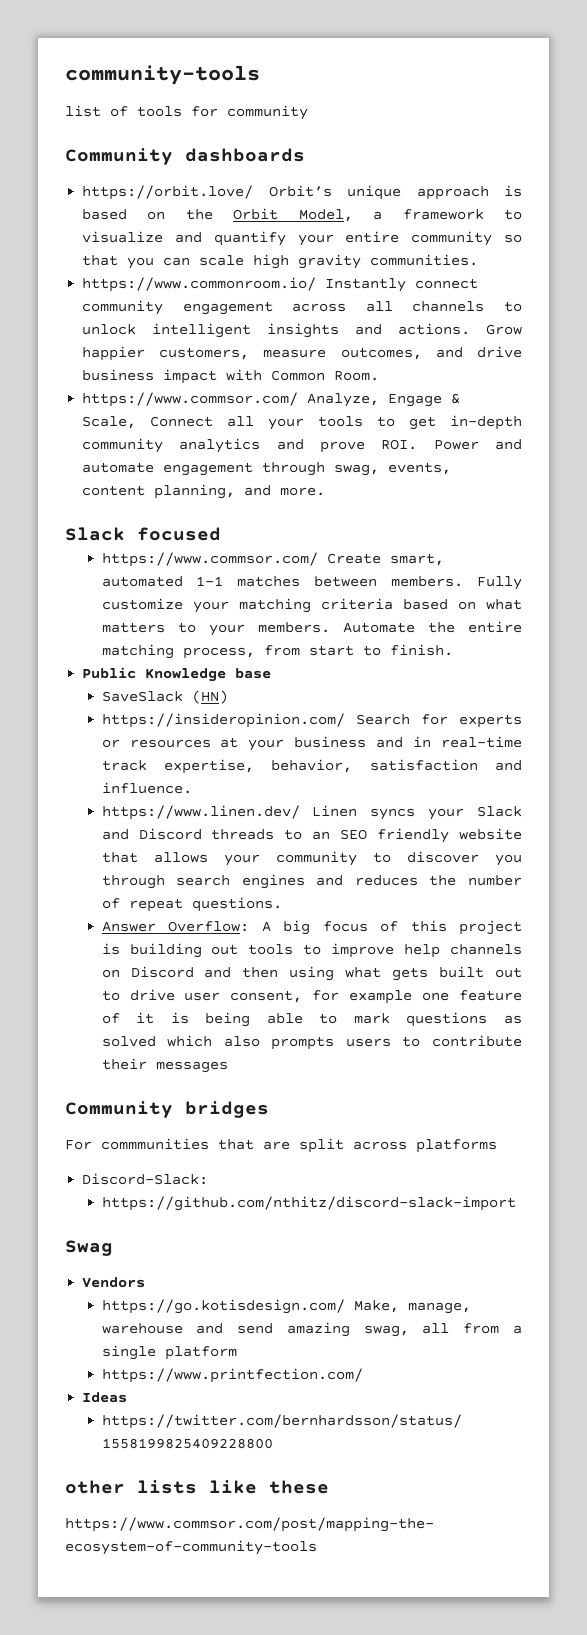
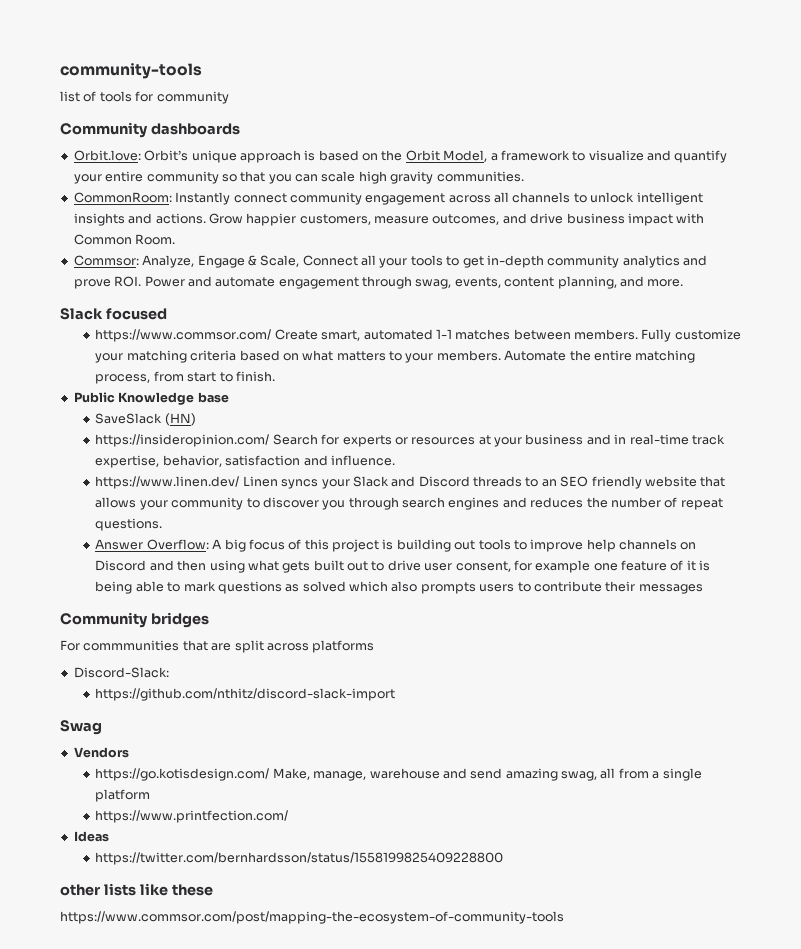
- https://orbit.love/ Orbit’s unique approach is based on the Orbit Model, a framework to visualize and quantify your entire community so that you can scale high gravity communities.
+ Orbit.love: Orbit’s unique approach is based on the Orbit Model, a framework to visualize and quantify your entire community so that you can scale high gravity communities.
- https://www.commonroom.io/ Instantly connect community engagement across all channels to unlock intelligent insights and actions.
+ CommonRoom: Instantly connect community engagement across all channels to unlock intelligent insights and actions.
- https://www.commsor.com/ Analyze, Engage & Scale, Connect all your tools to get in-depth community analytics and prove ROI. Power and automate engagement through swag, events, content planning, and more.
+ Commsor: Analyze, Engage & Scale, Connect all your tools to get in-depth community analytics and prove ROI. Power and automate engagement through swag, events, content planning, and more.

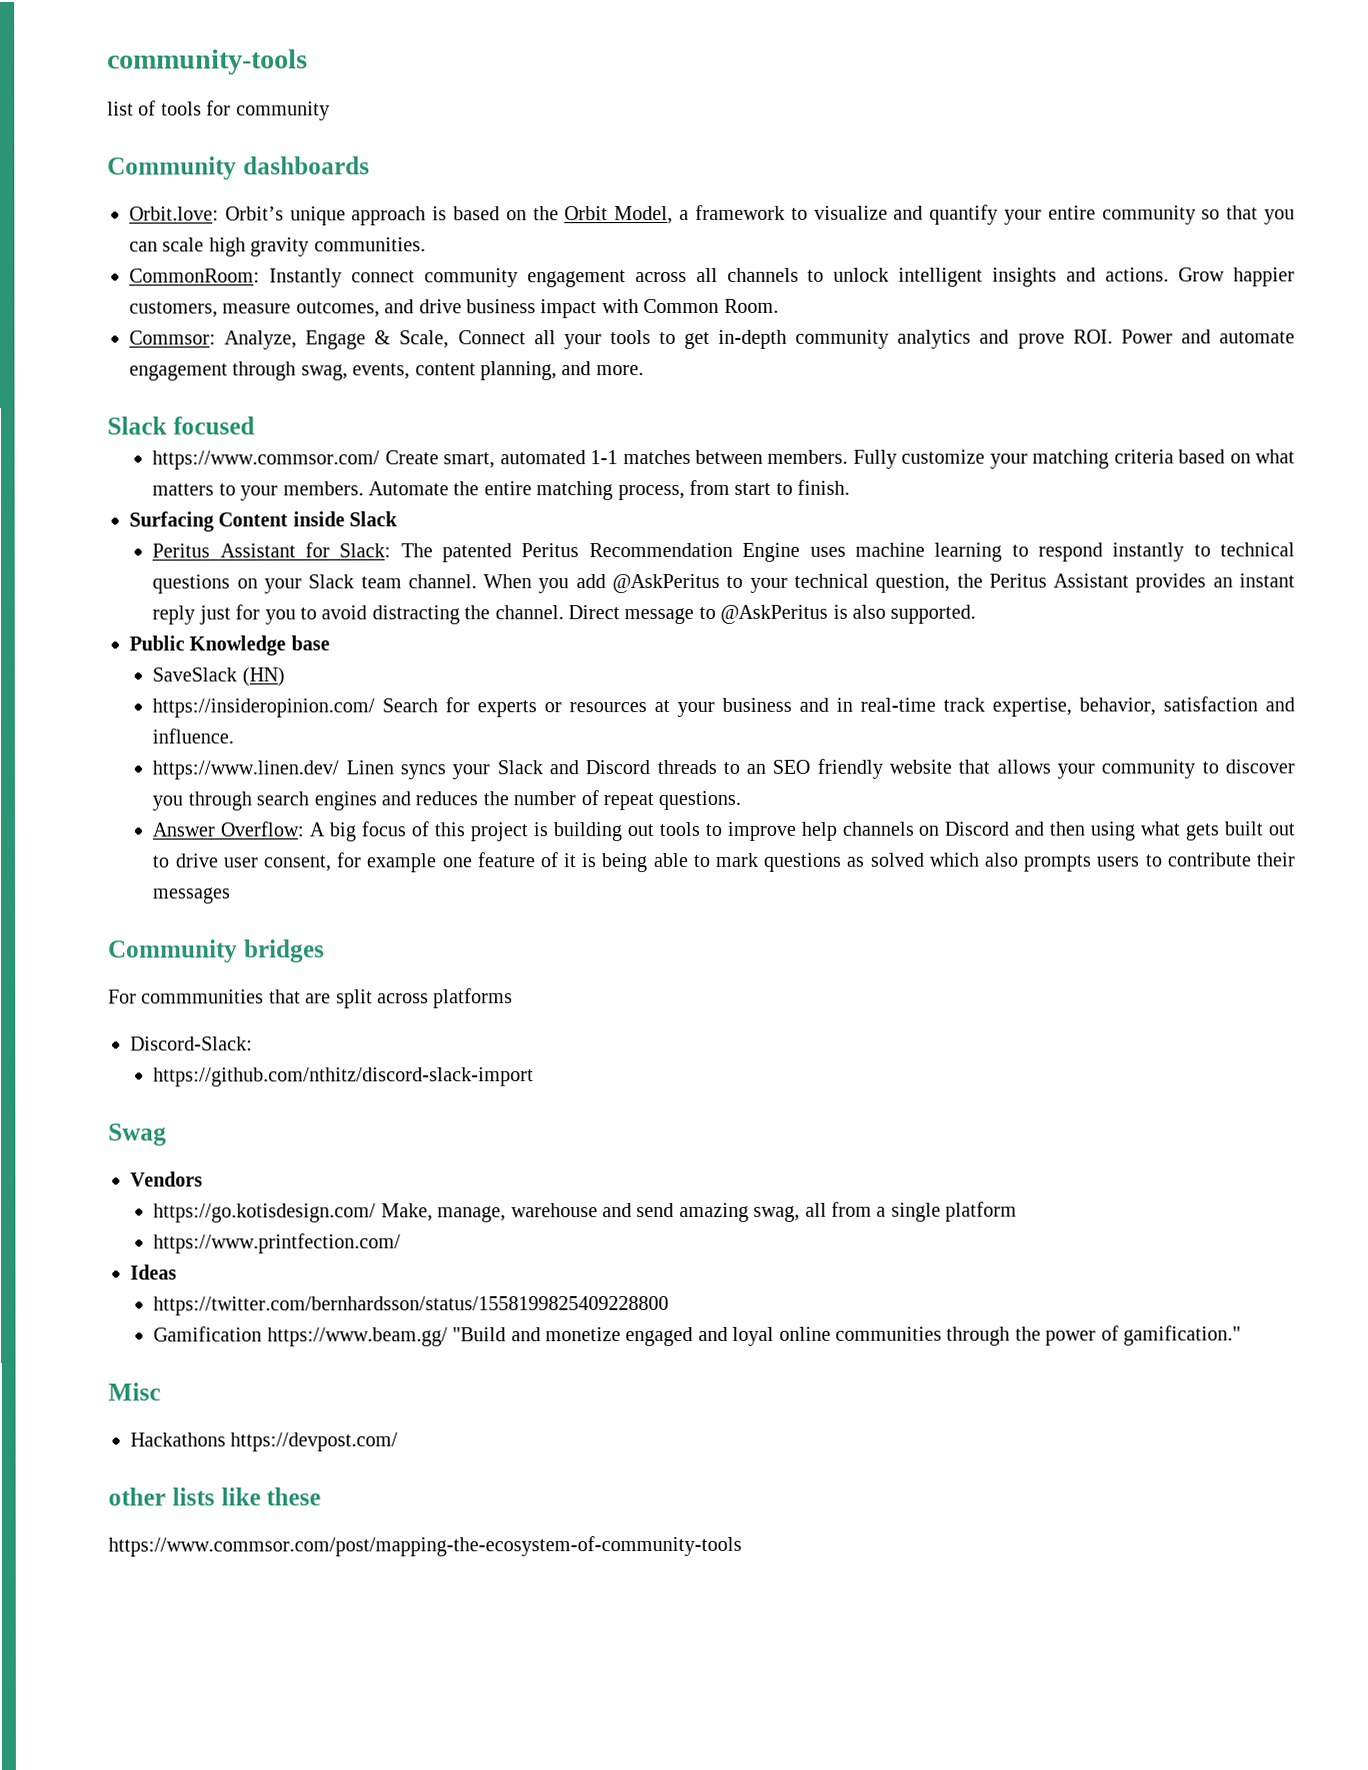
+ Surfacing Content inside Slack
+ Peritus Assistant for Slack: The patented Peritus Recommendation Engine uses machine learning to respond instantly to technical questions on your Slack team channel. When you add @AskPeritus to your technical question, the Peritus Assistant provides an instant reply just for you to avoid distracting the channel. Direct message to @AskPeritus is also supported.
+ Gamification https://www.beam.gg/ "Build and monetize engaged and loyal online communities through the power of gamification."
+ Misc
+ Hackathons https://devpost.com/

